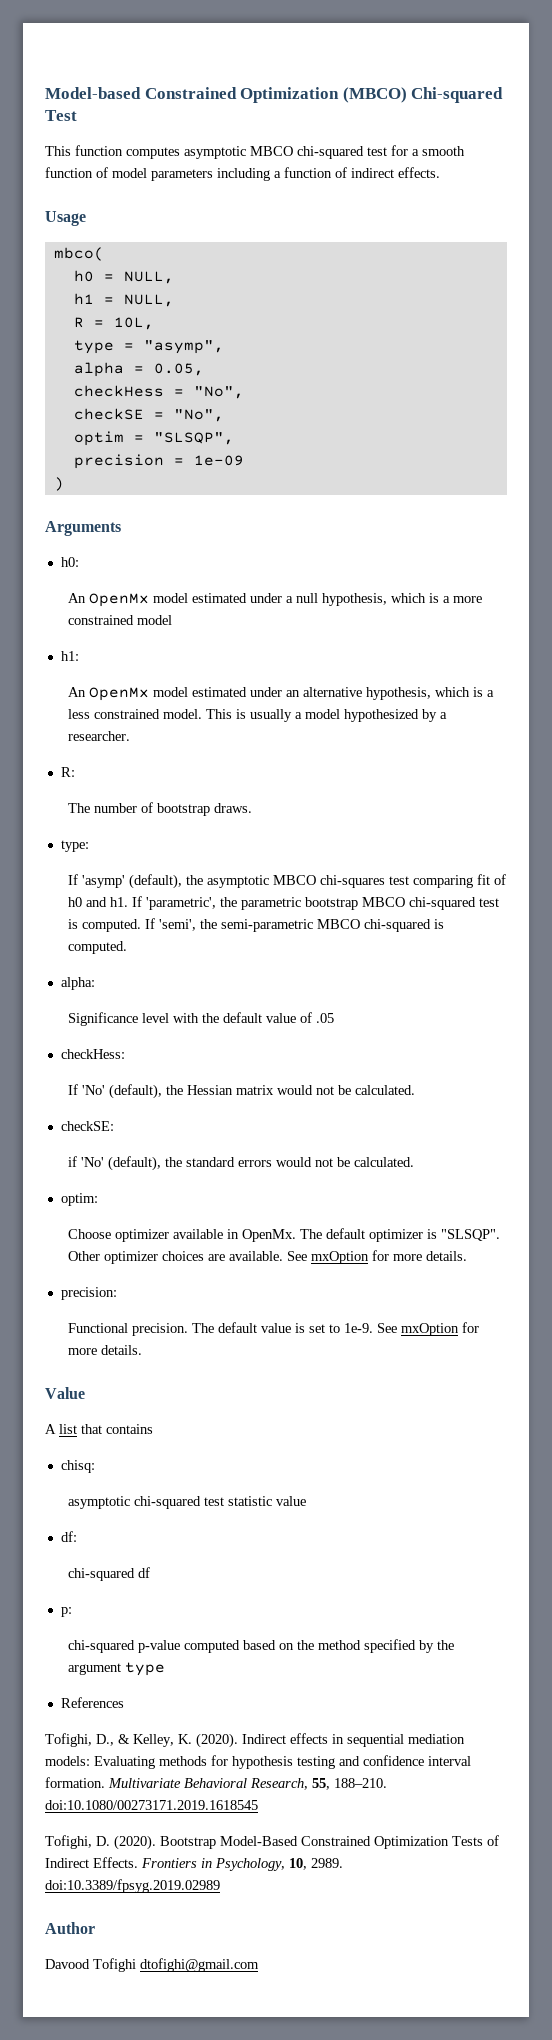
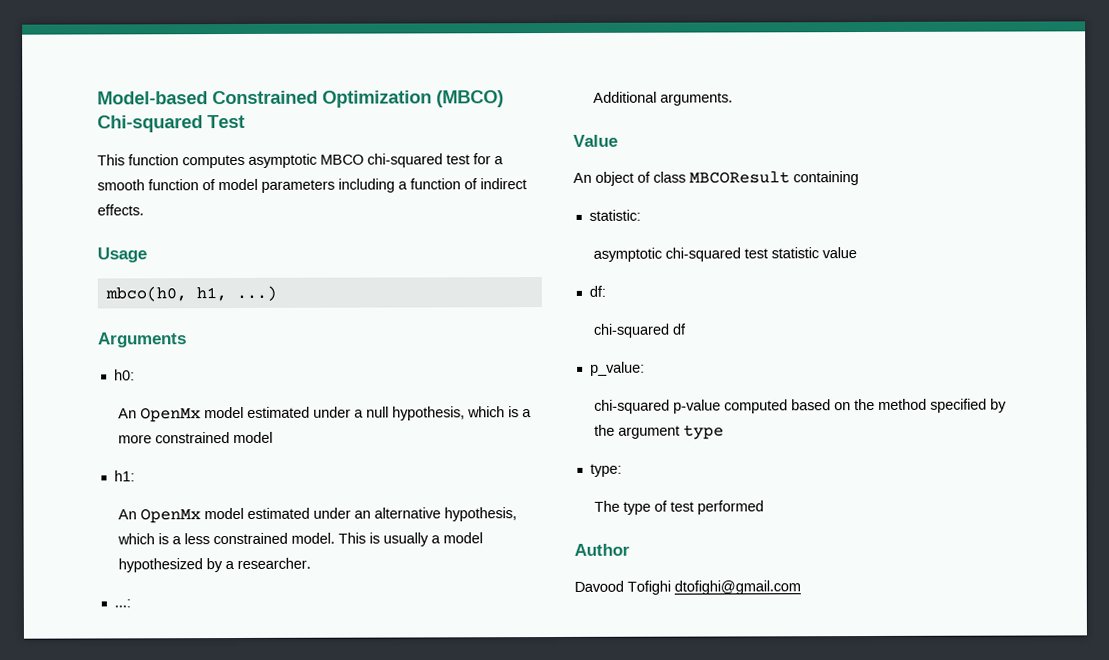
- mbco(
- h0 = NULL,
- h1 = NULL,
- R = 10L,
- type = "asymp",
- alpha = 0.05,
- checkHess = "No",
- checkSE = "No",
- optim = "SLSQP",
- precision = 1e-09
- )
+ mbco(h0, h1, ...)
- R:
- The number of bootstrap draws.
- type:
- If 'asymp' (default), the asymptotic MBCO chi-squares test comparing fit of h0 and h1. If 'parametric', the parametric bootstrap MBCO chi-squared test is computed. If 'semi', the semi-parametric MBCO chi-squared is computed.
- alpha:
- Significance level with the default value of .05
- checkHess:
- If 'No' (default), the Hessian matrix would not be calculated.
- checkSE:
- if 'No' (default), the standard errors would not be calculated.
- optim:
- Choose optimizer available in OpenMx. The default optimizer is "SLSQP". Other optimizer choices are available. See mxOption for more details.
- precision:
- Functional precision. The default value is set to 1e-9. See mxOption for more details.
+ ...:
+ Additional arguments.
  Value
- A list that contains
- chisq:
+ An object of class MBCOResult containing
+ statistic:
- p:
+ p_value:
- References
- Tofighi, D., & Kelley, K. (2020). Indirect effects in sequential mediation models: Evaluating methods for hypothesis testing and confidence interval formation. Multivariate Behavioral Research, 55, 188–210. doi:10.1080/00273171.2019.1618545
- Tofighi, D. (2020). Bootstrap Model-Based Constrained Optimization Tests of Indirect Effects. Frontiers in Psychology, 10, 2989. doi:10.3389/fpsyg.2019.02989
+ type:
+ The type of test performed

